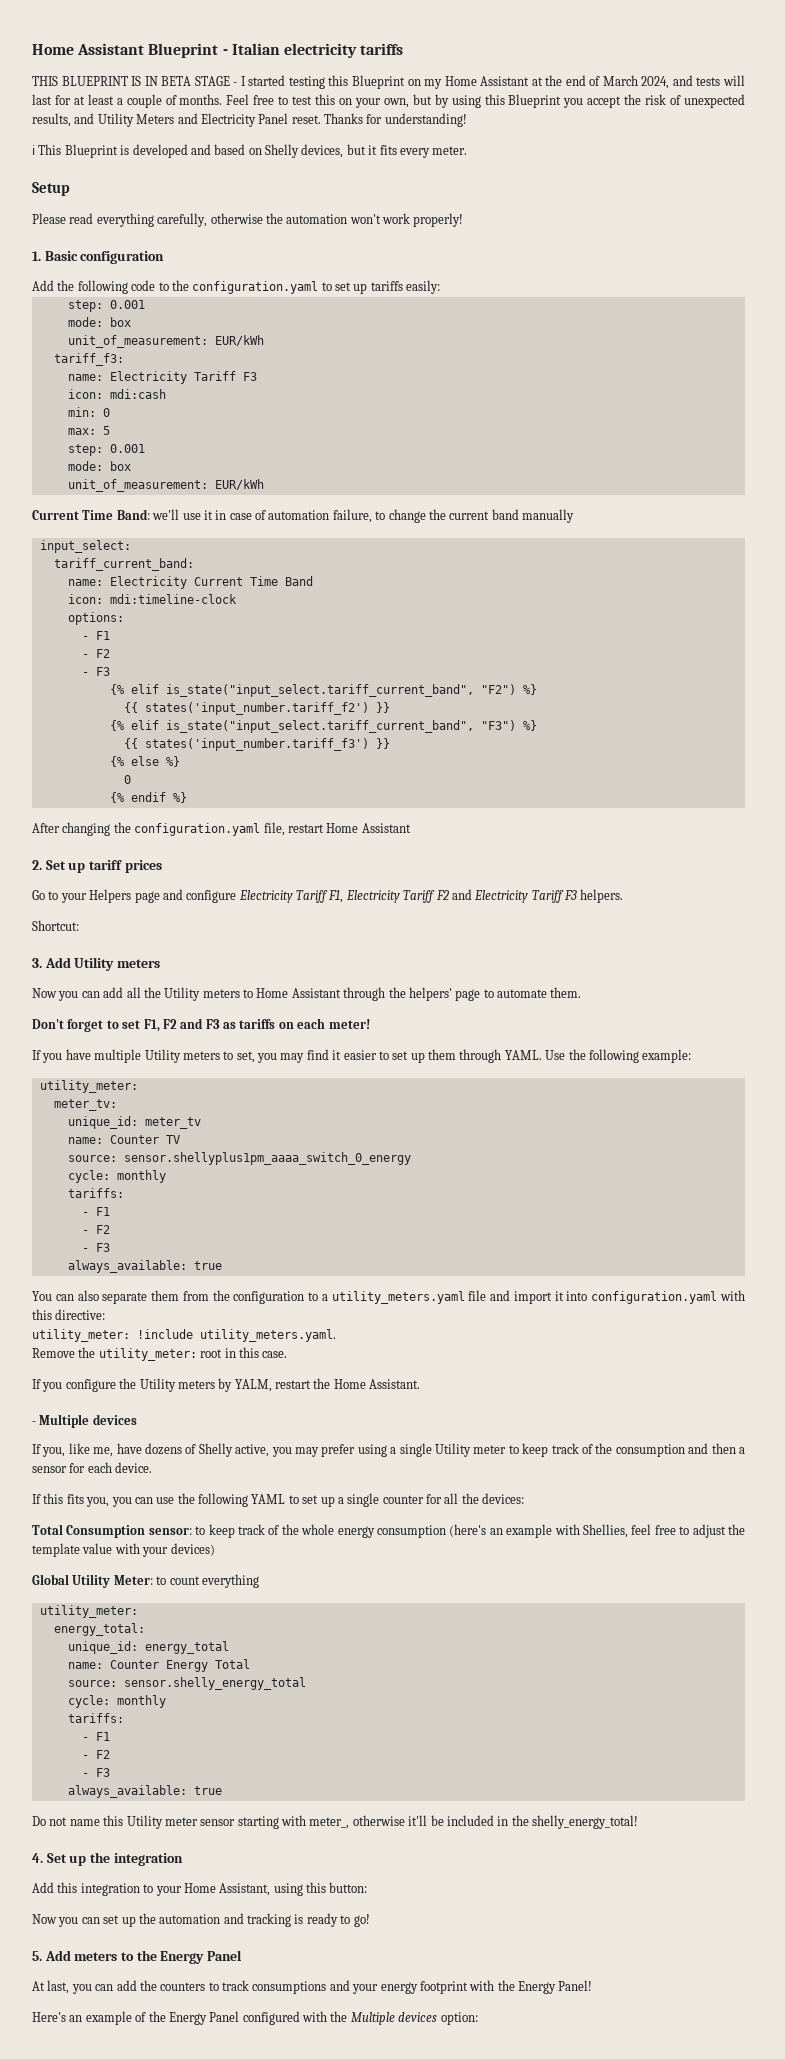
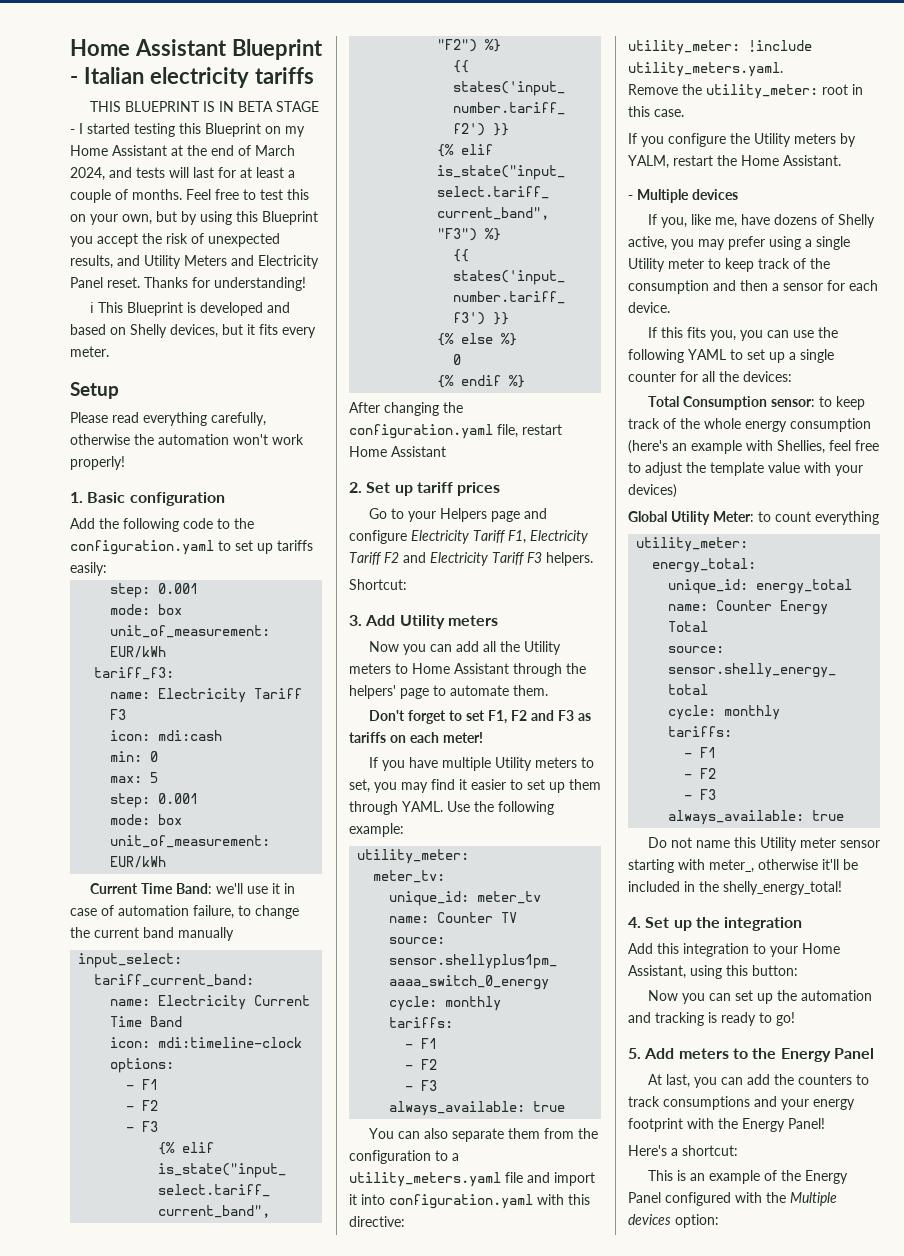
- Here's an example of the Energy Panel configured with the Multiple devices option:
+ Here's a shortcut:
+ This is an example of the Energy Panel configured with the Multiple devices option:

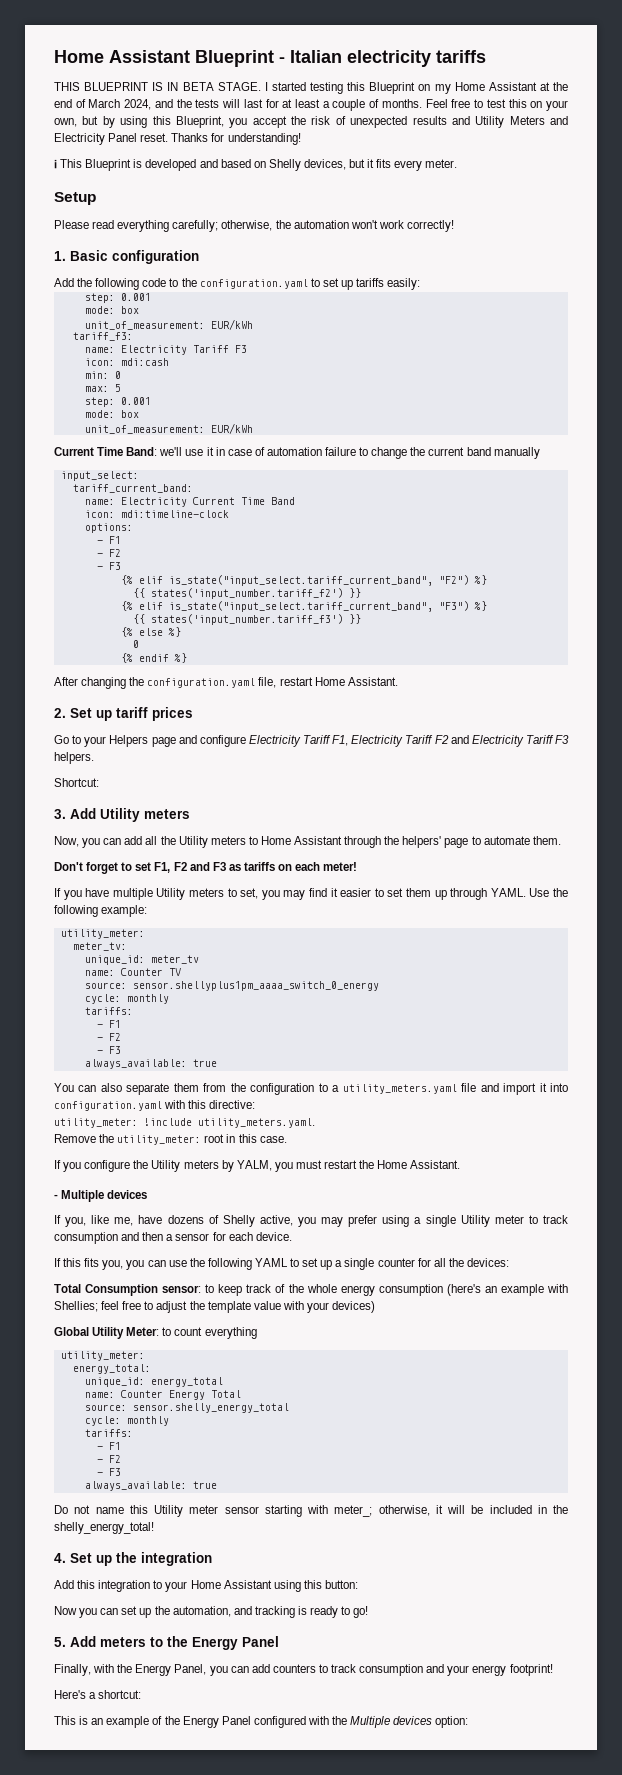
- THIS BLUEPRINT IS IN BETA STAGE - I started testing this Blueprint on my Home Assistant at the end of March 2024, and tests will last for at least a couple of months.
+ THIS BLUEPRINT IS IN BETA STAGE. I started testing this Blueprint on my Home Assistant at the end of March 2024, and the tests will last for at least a couple of months.
- Feel free to test this on your own, but by using this Blueprint you accept the risk of unexpected results, and Utility Meters and Electricity Panel reset.
+ Feel free to test this on your own, but by using this Blueprint, you accept the risk of unexpected results and Utility Meters and Electricity Panel reset.
- Please read everything carefully, otherwise the automation won't work properly!
+ Please read everything carefully; otherwise, the automation won't work correctly!
- Current Time Band: we'll use it in case of automation failure, to change the current band manually
+ Current Time Band: we'll use it in case of automation failure to change the current band manually
- After changing the configuration.yaml file, restart Home Assistant
+ After changing the configuration.yaml file, restart Home Assistant.
- Now you can add all the Utility meters to Home Assistant through the helpers' page to automate them.
+ Now, you can add all the Utility meters to Home Assistant through the helpers' page to automate them.
- If you have multiple Utility meters to set, you may find it easier to set up them through YAML.
+ If you have multiple Utility meters to set, you may find it easier to set them up through YAML.
- If you configure the Utility meters by YALM, restart the Home Assistant.
+ If you configure the Utility meters by YALM, you must restart the Home Assistant.
- If you, like me, have dozens of Shelly active, you may prefer using a single Utility meter to keep track of the consumption and then a sensor for each device.
+ If you, like me, have dozens of Shelly active, you may prefer using a single Utility meter to track consumption and then a sensor for each device.
- Total Consumption sensor: to keep track of the whole energy consumption (here's an example with Shellies, feel free to adjust the template value with your devices)
+ Total Consumption sensor: to keep track of the whole energy consumption (here's an example with Shellies; feel free to adjust the template value with your devices)
- Do not name this Utility meter sensor starting with meter_, otherwise it'll be included in the shelly_energy_total!
+ Do not name this Utility meter sensor starting with meter_; otherwise, it will be included in the shelly_energy_total!
- Add this integration to your Home Assistant, using this button:
+ Add this integration to your Home Assistant using this button:
- Now you can set up the automation and tracking is ready to go!
+ Now you can set up the automation, and tracking is ready to go!
- At last, you can add the counters to track consumptions and your energy footprint with the Energy Panel!
+ Finally, with the Energy Panel, you can add counters to track consumption and your energy footprint!

